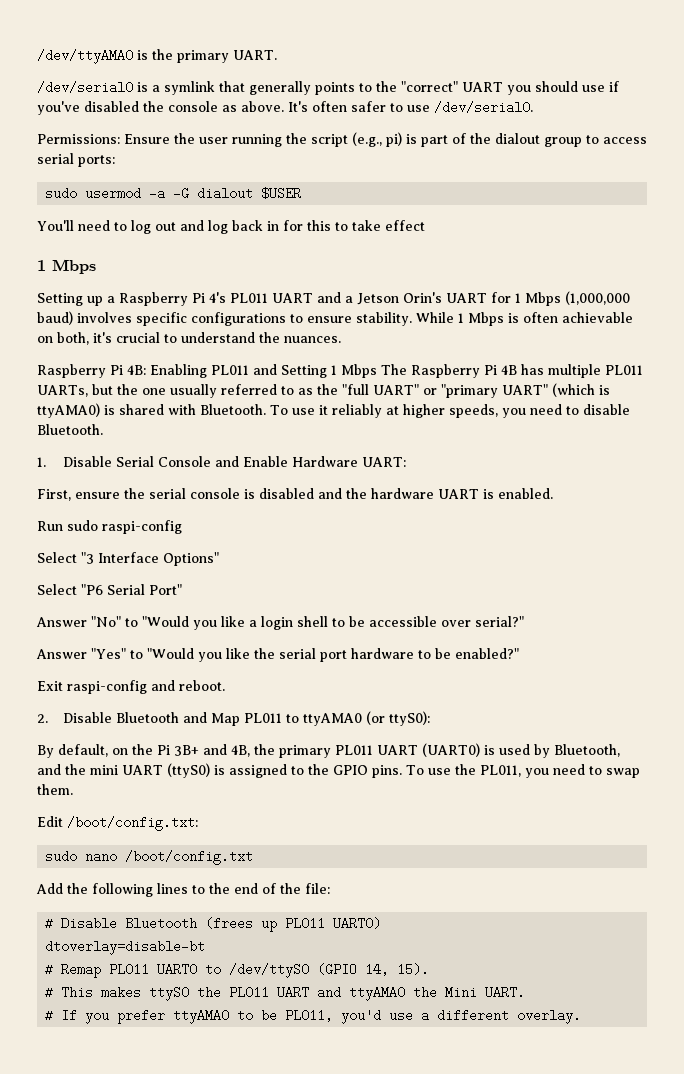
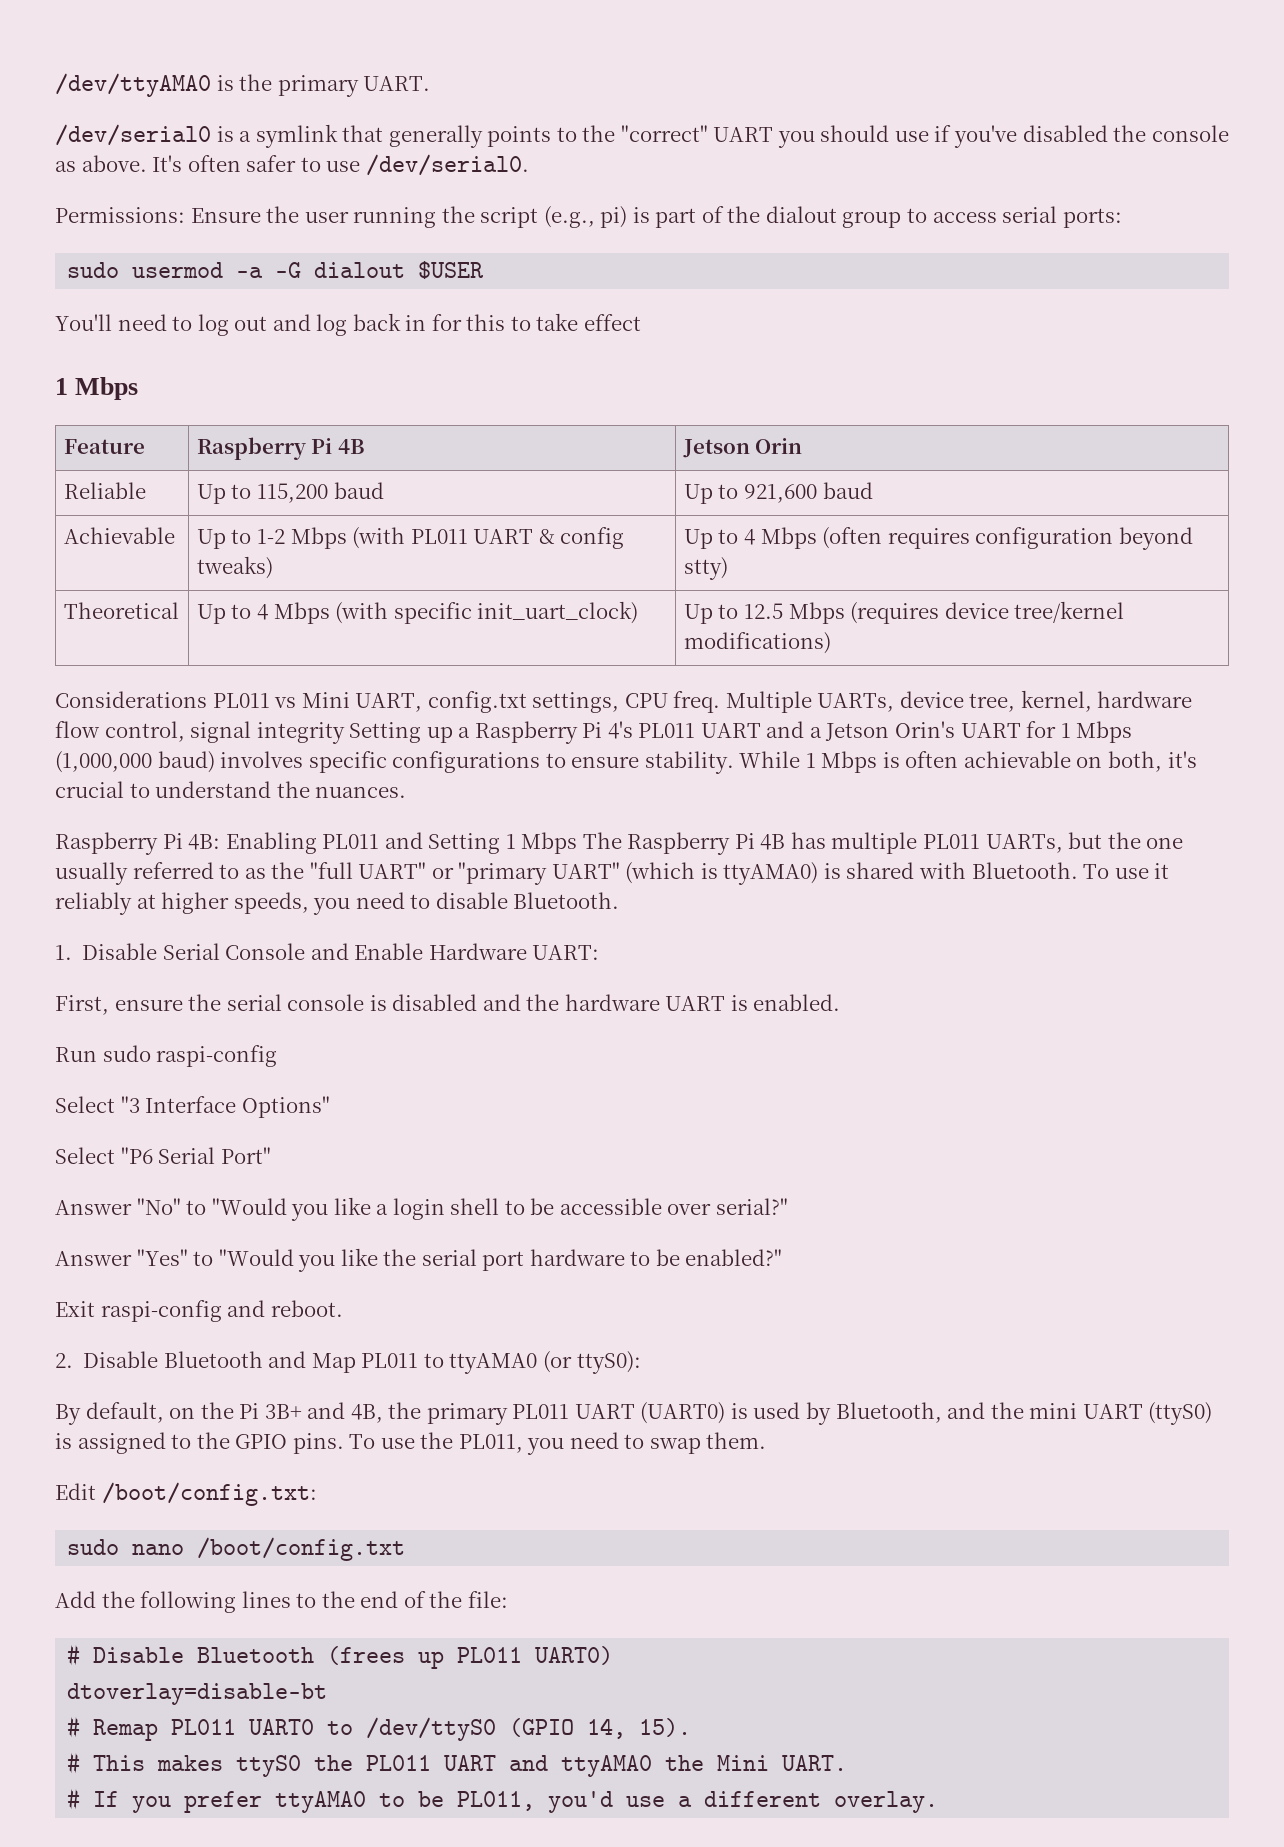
- Setting up a Raspberry Pi 4's PL011 UART and a Jetson Orin's UART for 1 Mbps (1,000,000 baud) involves specific configurations to ensure stability.
+ Feature | Raspberry Pi 4B | Jetson Orin
+ Reliable | Up to 115,200 baud | Up to 921,600 baud
+ Achievable | Up to 1-2 Mbps (with PL011 UART & config tweaks) | Up to 4 Mbps (often requires configuration beyond stty)
+ Theoretical | Up to 4 Mbps (with specific init_uart_clock) | Up to 12.5 Mbps (requires device tree/kernel modifications)
+ Considerations PL011 vs Mini UART, config.txt settings, CPU freq. Multiple UARTs, device tree, kernel, hardware flow control, signal integrity Setting up a Raspberry Pi 4's PL011 UART and a Jetson Orin's UART for 1 Mbps (1,000,000 baud) involves specific configurations to ensure stability.

